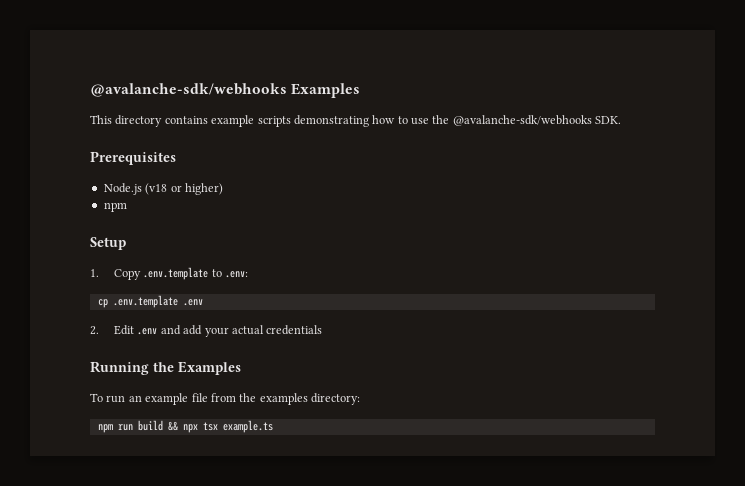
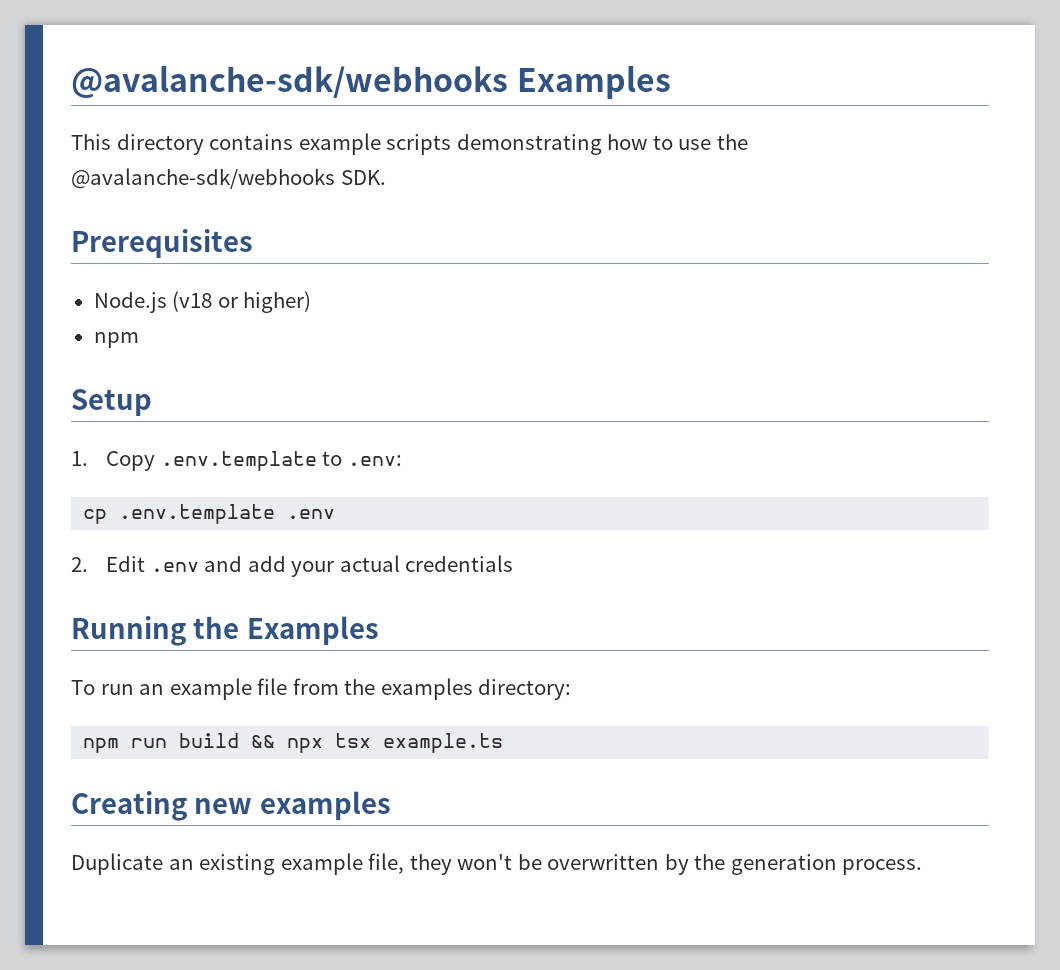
+ Creating new examples
+ Duplicate an existing example file, they won't be overwritten by the generation process.

